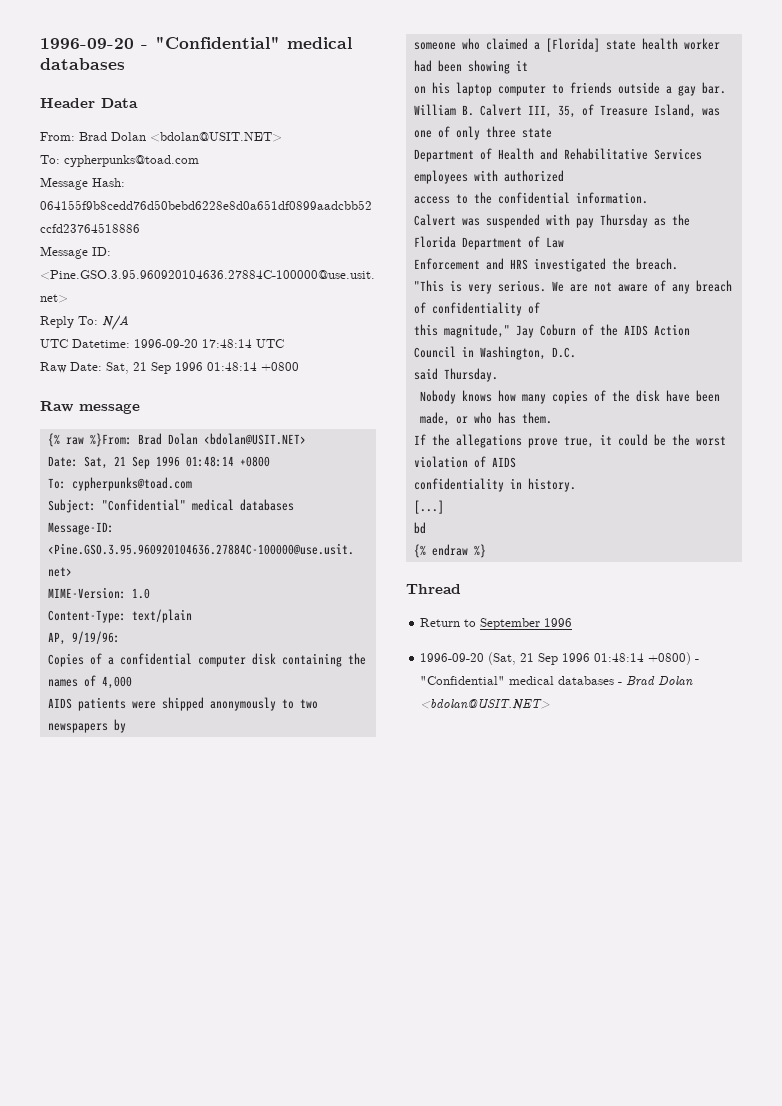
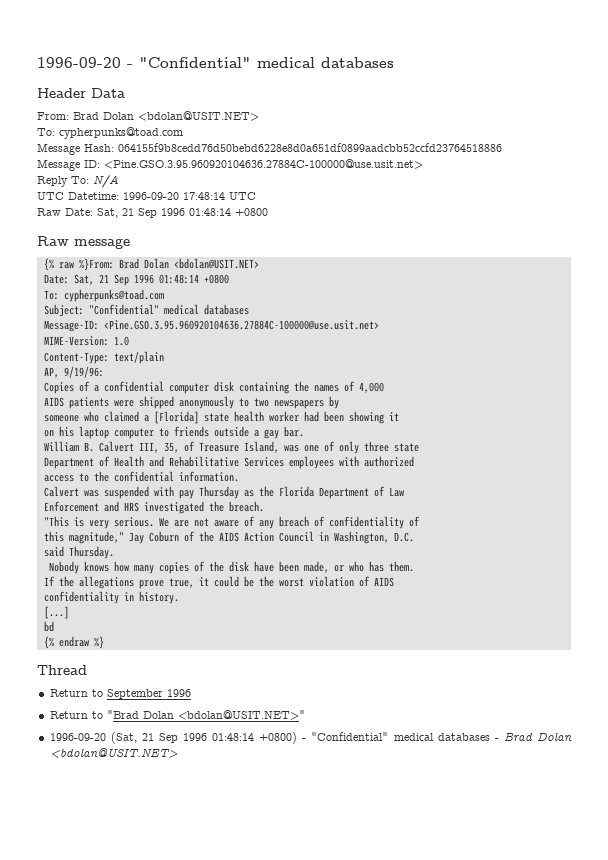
+ Return to "Brad Dolan <bdolan@USIT.NET>"

